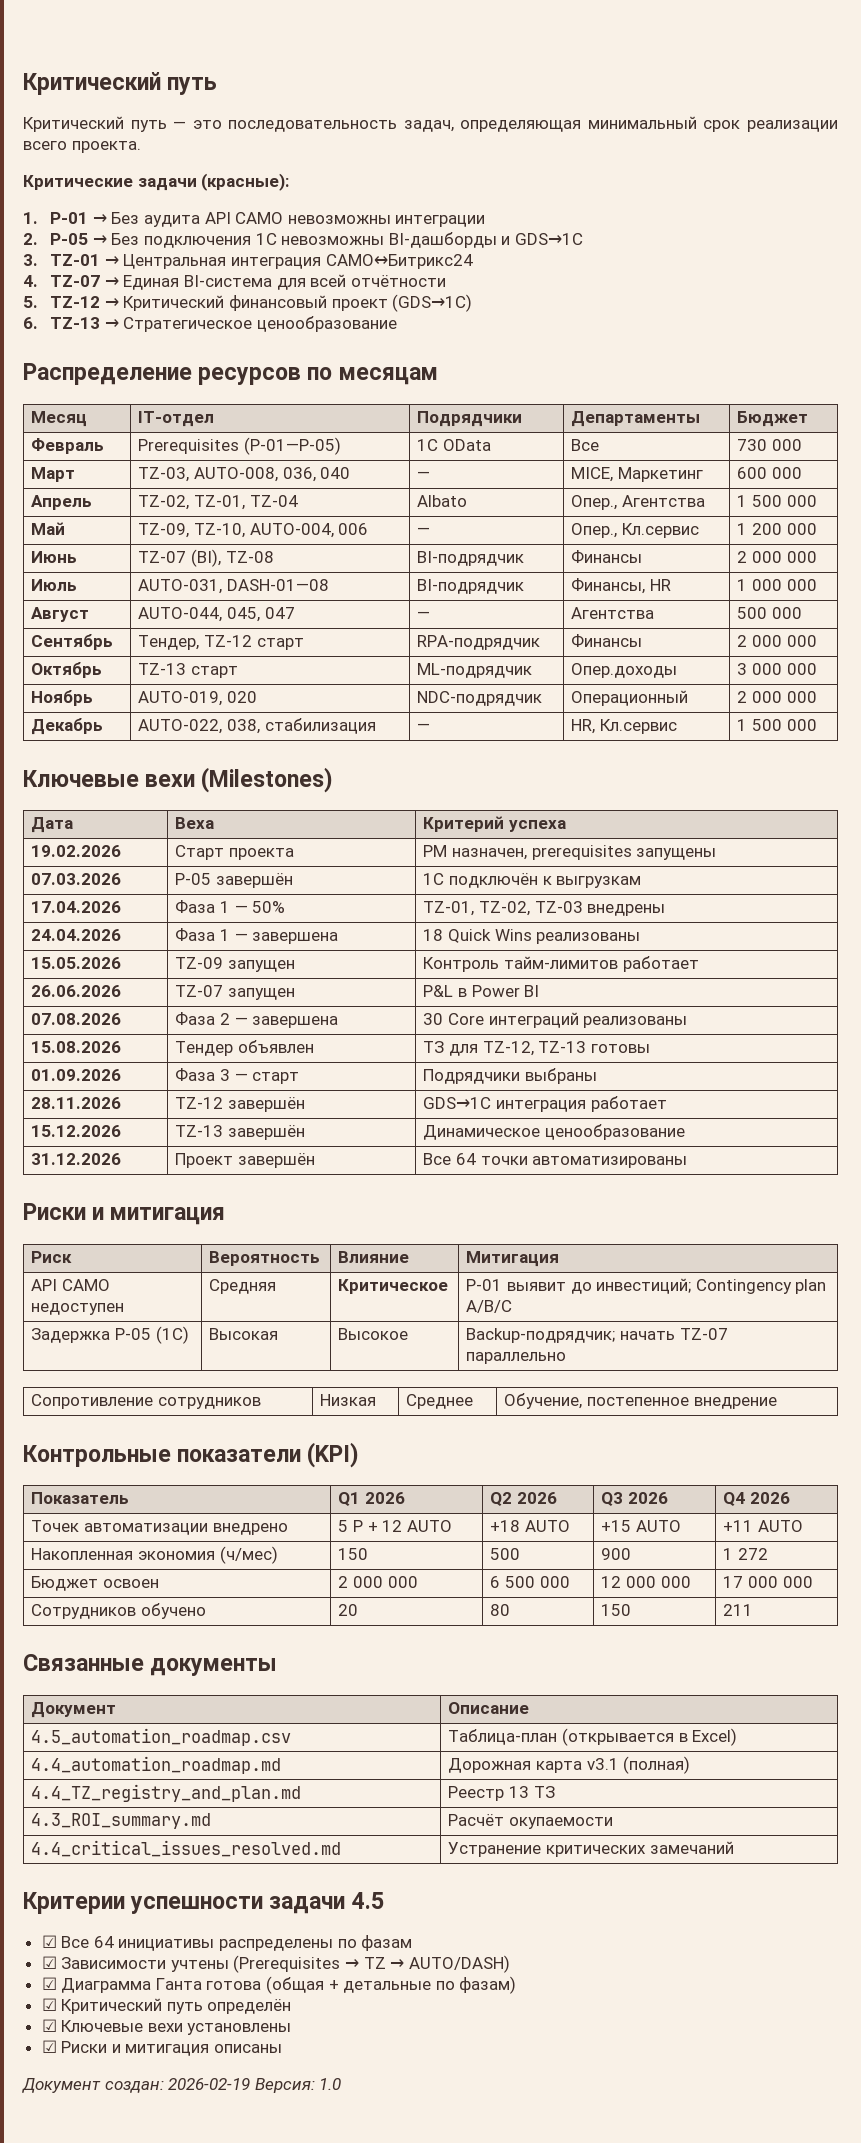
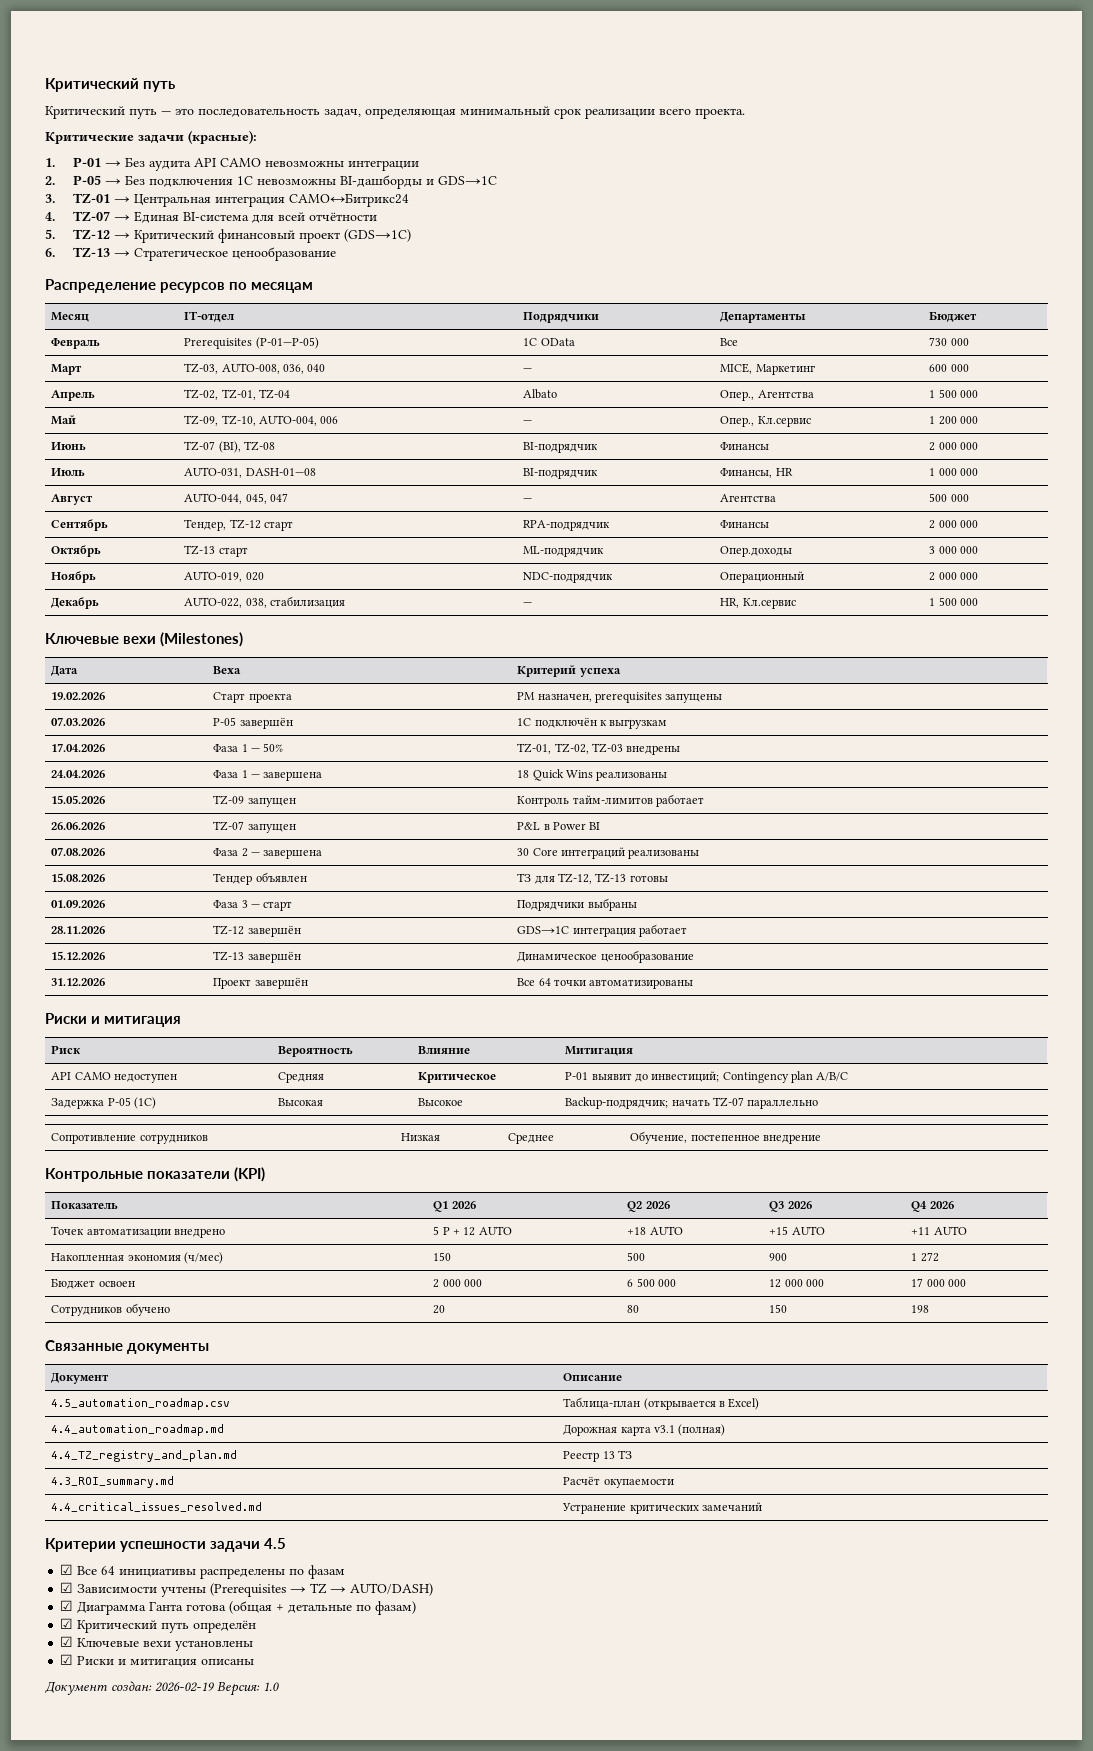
- Сотрудников обучено | 20 | 80 | 150 | 211
+ Сотрудников обучено | 20 | 80 | 150 | 198

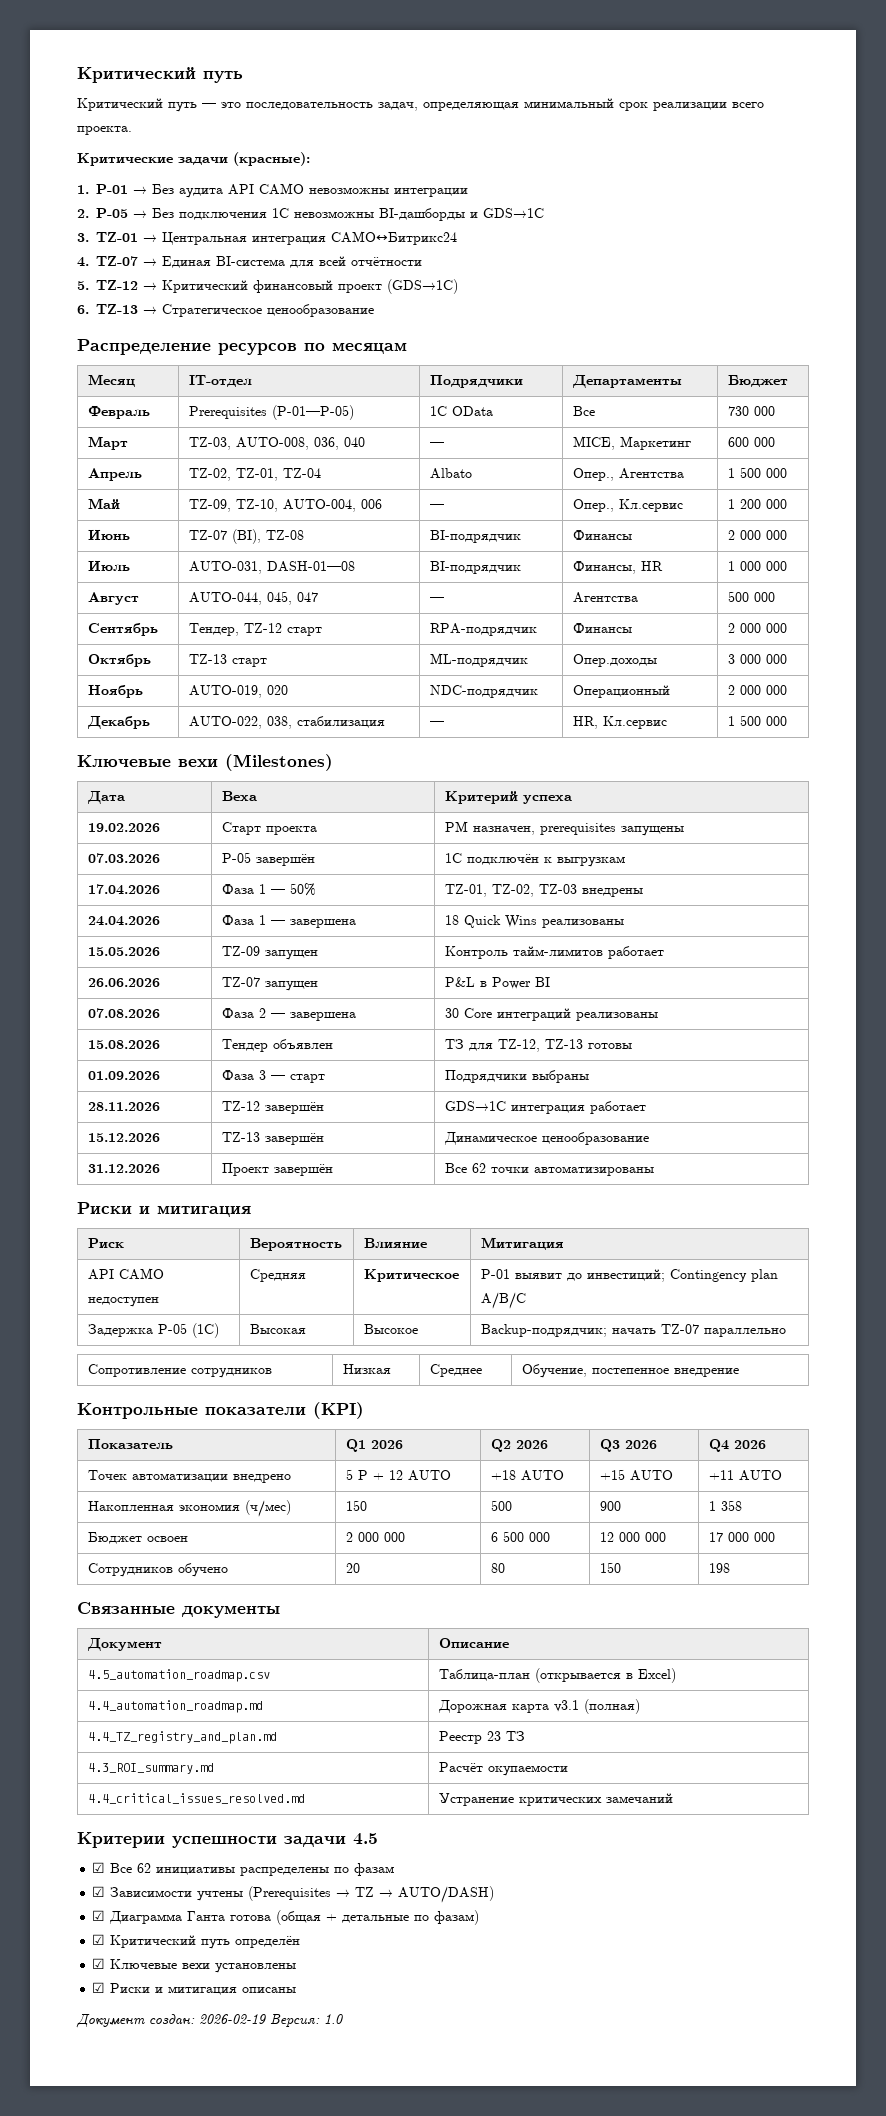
- 31.12.2026 | Проект завершён | Все 64 точки автоматизированы
+ 31.12.2026 | Проект завершён | Все 62 точки автоматизированы
- Накопленная экономия (ч/мес) | 150 | 500 | 900 | 1 272
+ Накопленная экономия (ч/мес) | 150 | 500 | 900 | 1 358
- 4.4_TZ_registry_and_plan.md | Реестр 13 ТЗ
+ 4.4_TZ_registry_and_plan.md | Реестр 23 ТЗ
- ☑ Все 64 инициативы распределены по фазам
+ ☑ Все 62 инициативы распределены по фазам

